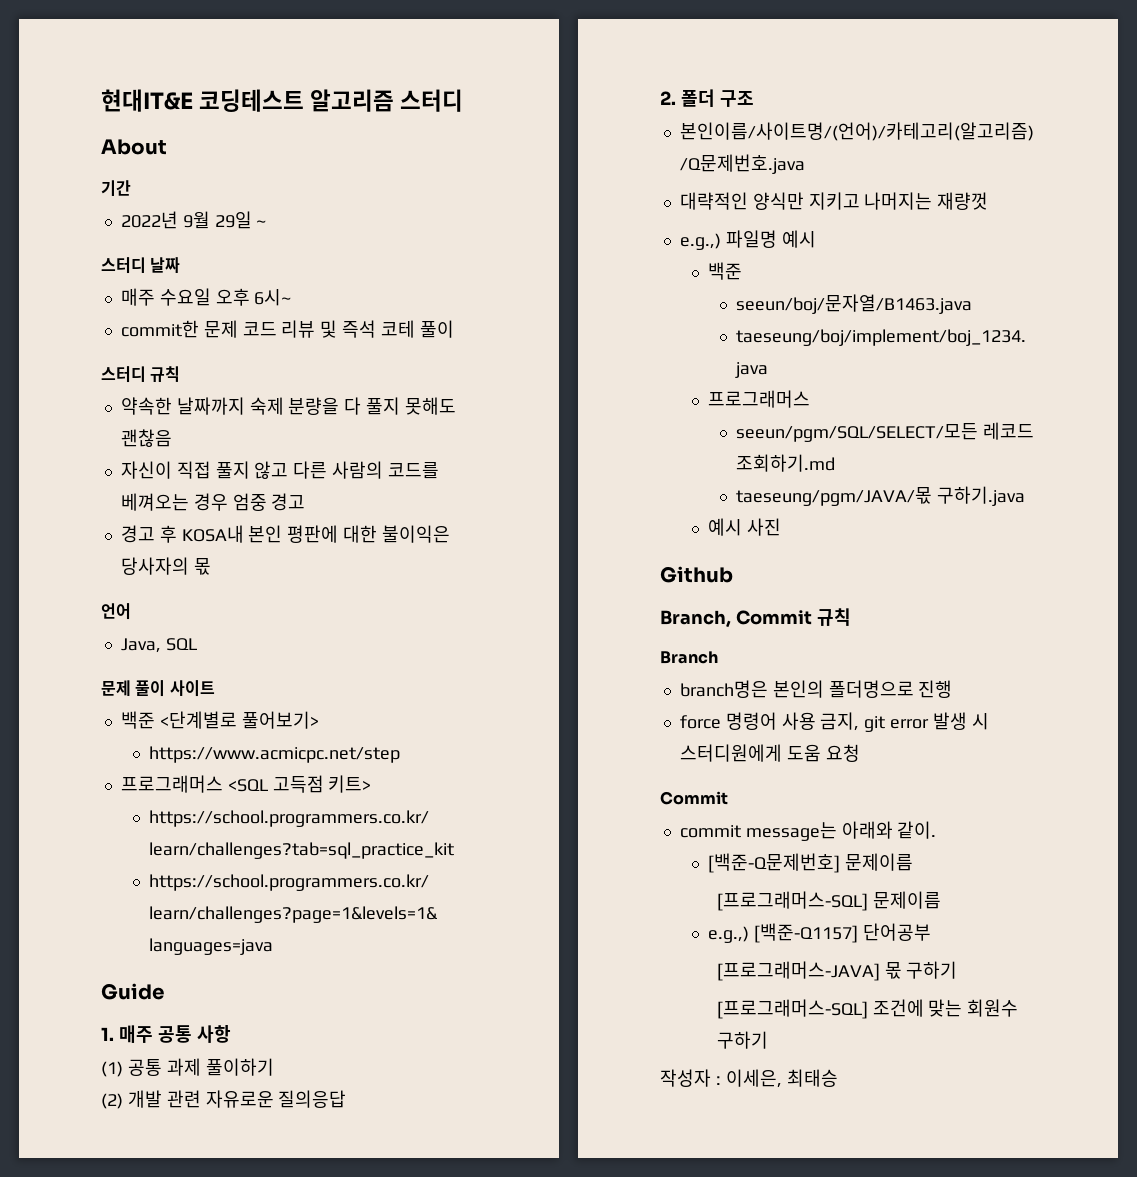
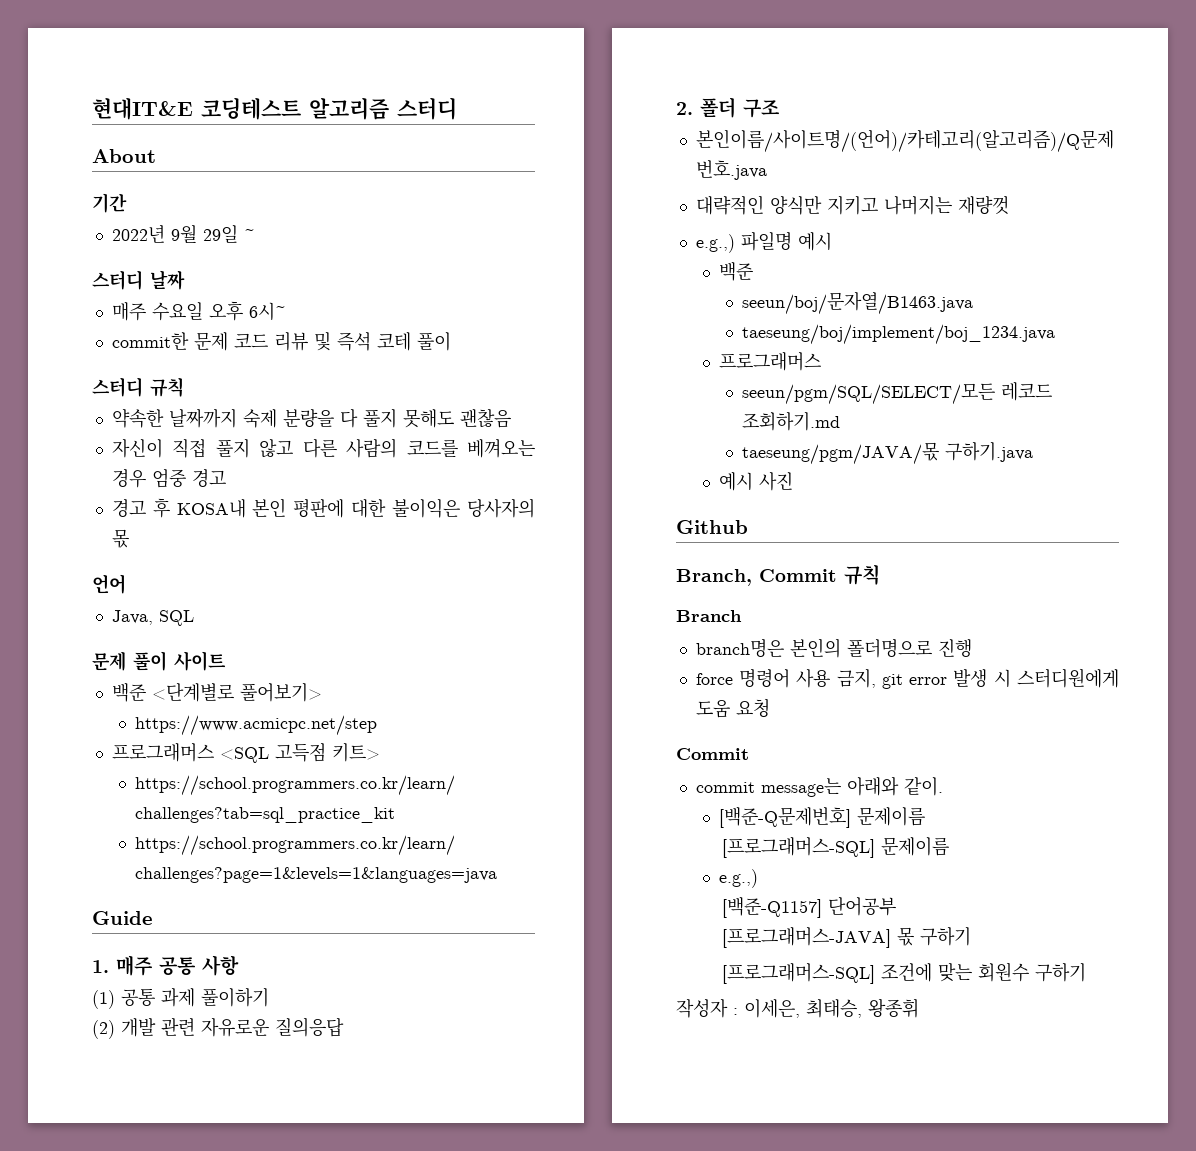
  [프로그래머스-SQL] 문제이름
- e.g.,) [백준-Q1157] 단어공부
+ e.g.,)
+ [백준-Q1157] 단어공부
- 작성자 : 이세은, 최태승
+ 작성자 : 이세은, 최태승, 왕종휘

